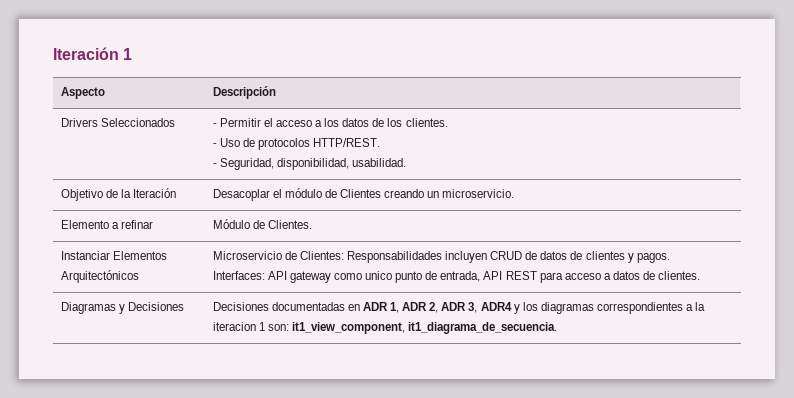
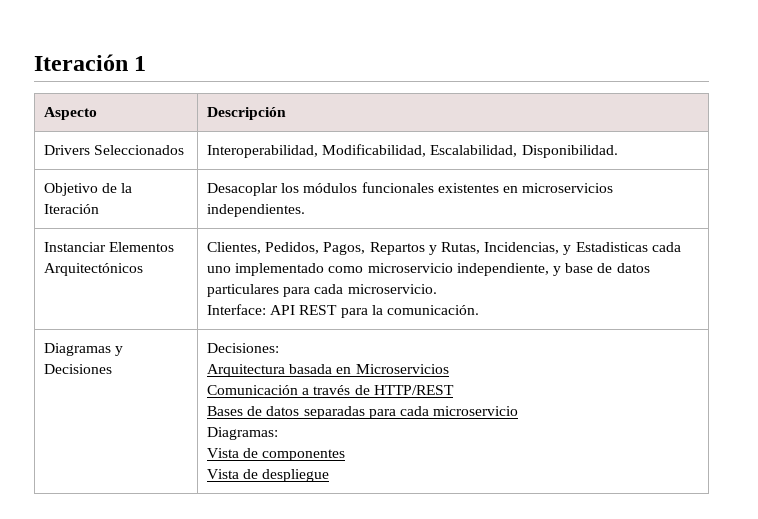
- Drivers Seleccionados | - Permitir el acceso a los datos de los clientes.
- - Uso de protocolos HTTP/REST.
- - Seguridad, disponibilidad, usabilidad.
+ Drivers Seleccionados | Interoperabilidad, Modificabilidad, Escalabilidad, Disponibilidad.
- Objetivo de la Iteración | Desacoplar el módulo de Clientes creando un microservicio.
- Elemento a refinar | Módulo de Clientes.
- Instanciar Elementos Arquitectónicos | Microservicio de Clientes: Responsabilidades incluyen CRUD de datos de clientes y pagos.
- Interfaces: API gateway como unico punto de entrada, API REST para acceso a datos de clientes.
- Diagramas y Decisiones | Decisiones documentadas en ADR 1, ADR 2, ADR 3, ADR4 y los diagramas correspondientes a la iteracion 1 son: it1_view_component, it1_diagrama_de_secuencia.
+ Objetivo de la Iteración | Desacoplar los módulos funcionales existentes en microservicios independientes.
+ Instanciar Elementos Arquitectónicos | Clientes, Pedidos, Pagos, Repartos y Rutas, Incidencias, y Estadisticas cada uno implementado como microservicio independiente, y base de datos particulares para cada microservicio.
+ Interface: API REST para la comunicación.
+ Diagramas y Decisiones | Decisiones:
+ Arquitectura basada en Microservicios
+ Comunicación a través de HTTP/REST
+ Bases de datos separadas para cada microservicio
+ Diagramas:
+ Vista de componentes
+ Vista de despliegue

